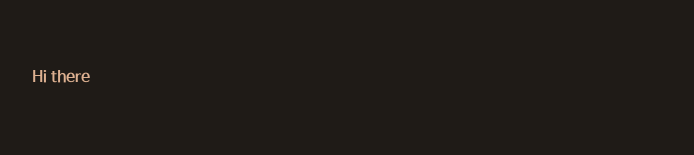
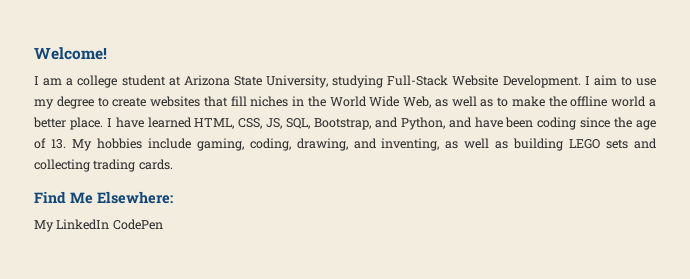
- Hi there
+ Welcome!
+ I am a college student at Arizona State University, studying Full-Stack Website Development. I aim to use my degree to create websites that fill niches in the World Wide Web, as well as to make the offline world a better place. I have learned HTML, CSS, JS, SQL, Bootstrap, and Python, and have been coding since the age of 13. My hobbies include gaming, coding, drawing, and inventing, as well as building LEGO sets and collecting trading cards.
+ Find Me Elsewhere:
+ My LinkedIn CodePen

